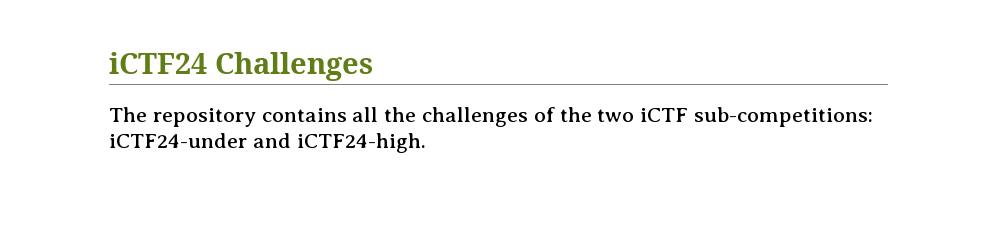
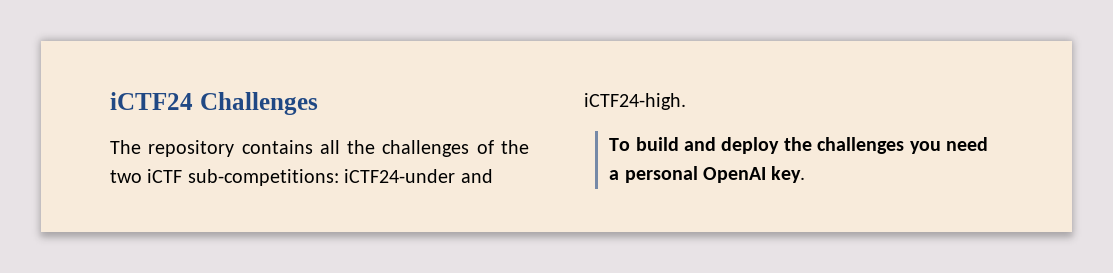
+ To build and deploy the challenges you need a personal OpenAI key.

